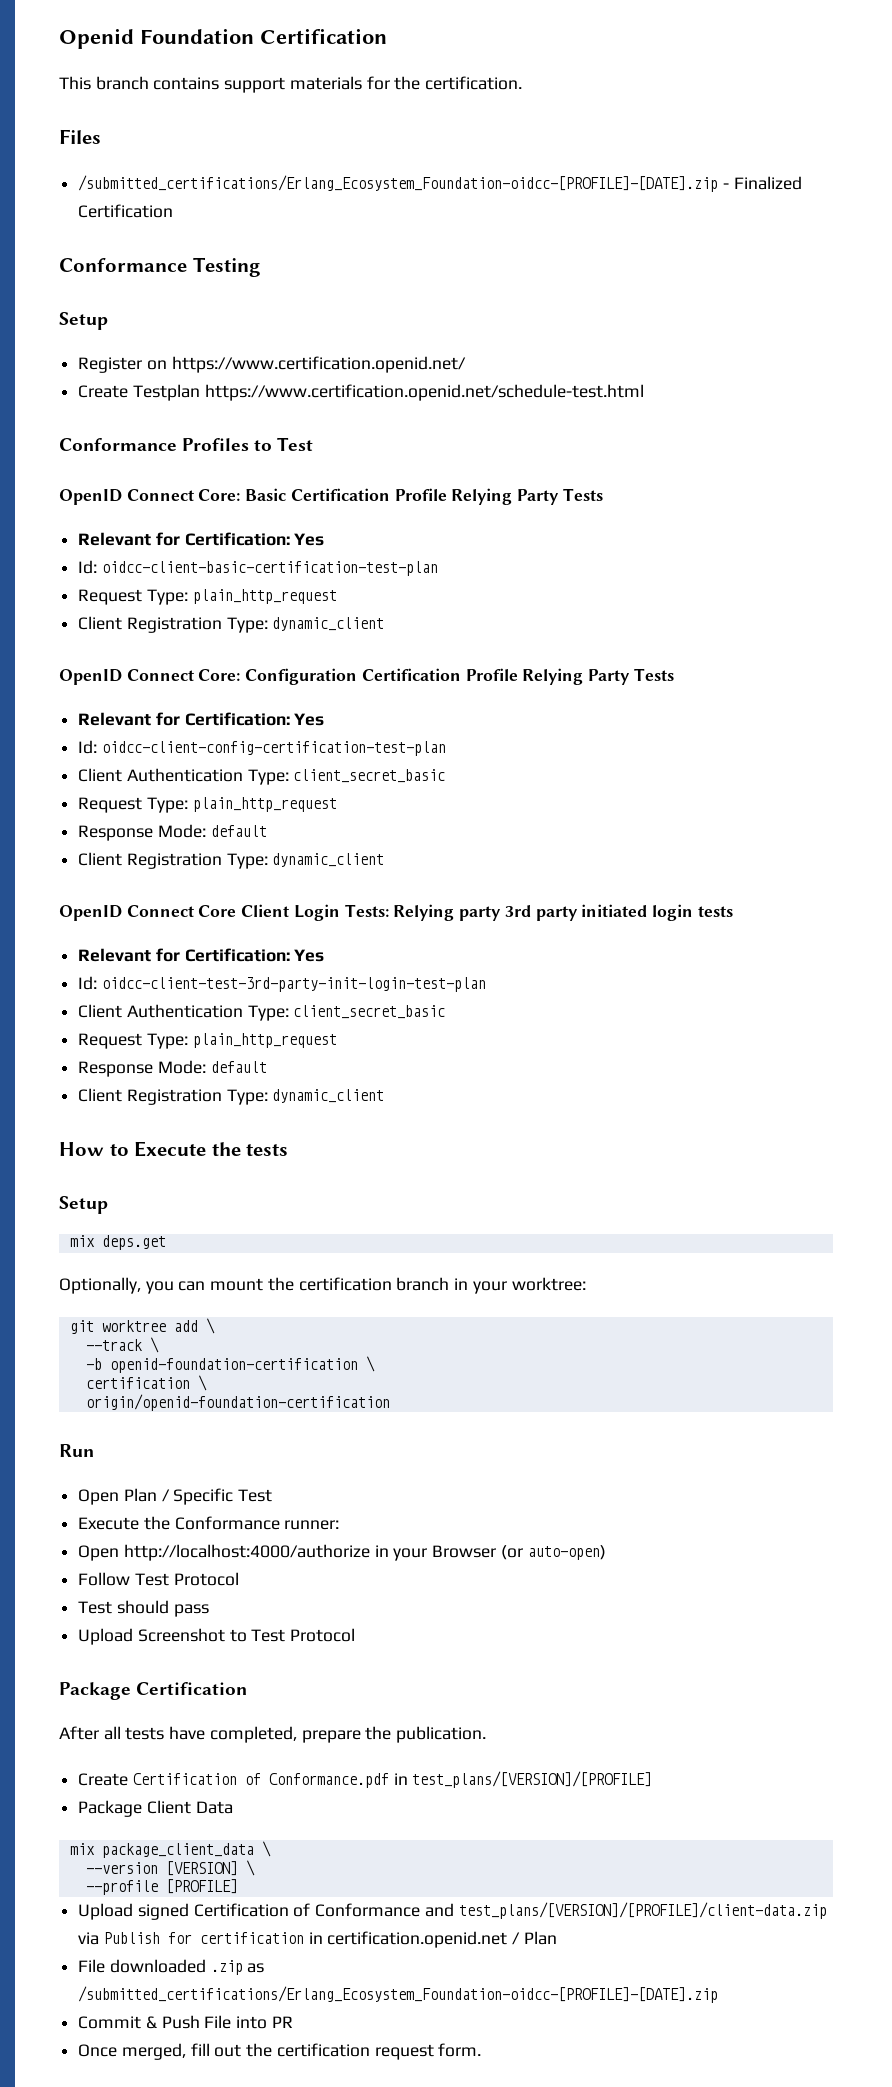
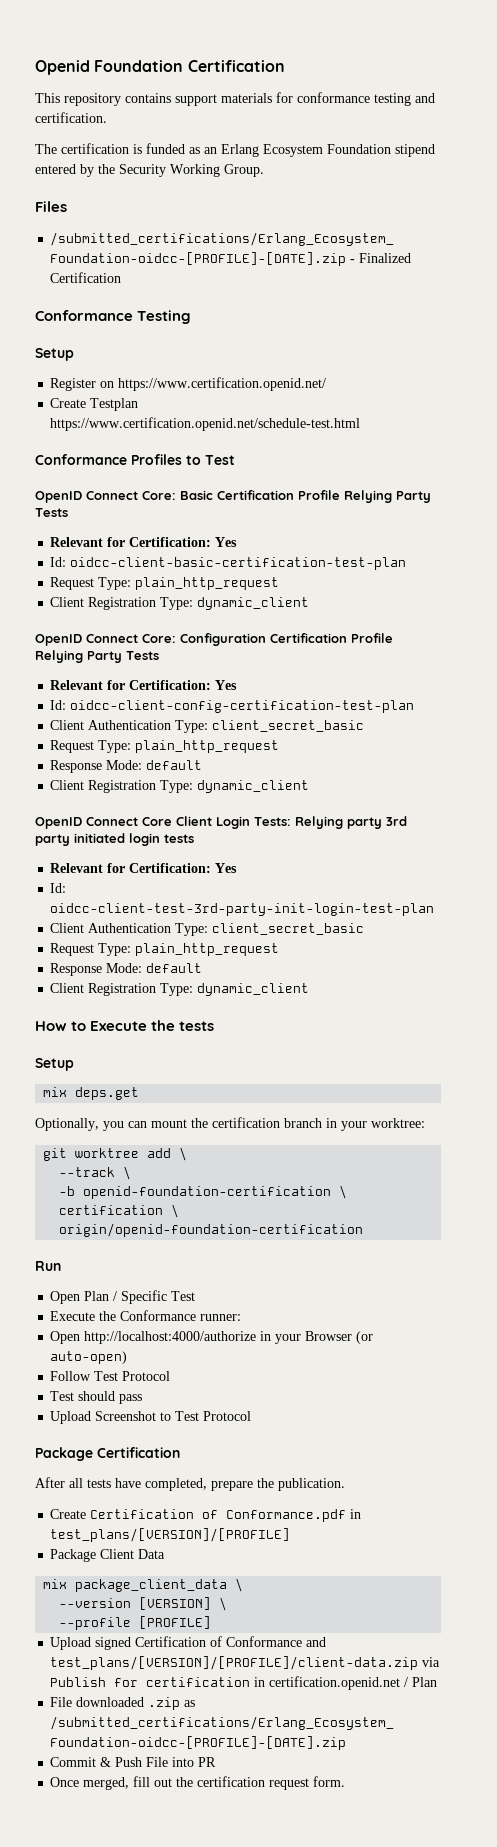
- This branch contains support materials for the certification.
+ This repository contains support materials for conformance testing and certification.
+ The certification is funded as an Erlang Ecosystem Foundation stipend entered by the Security Working Group.

